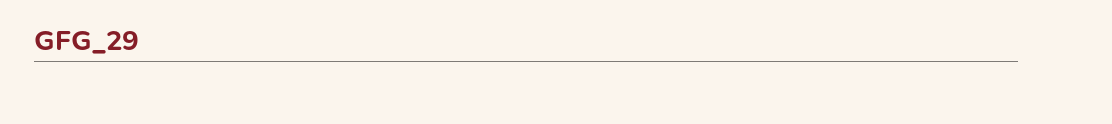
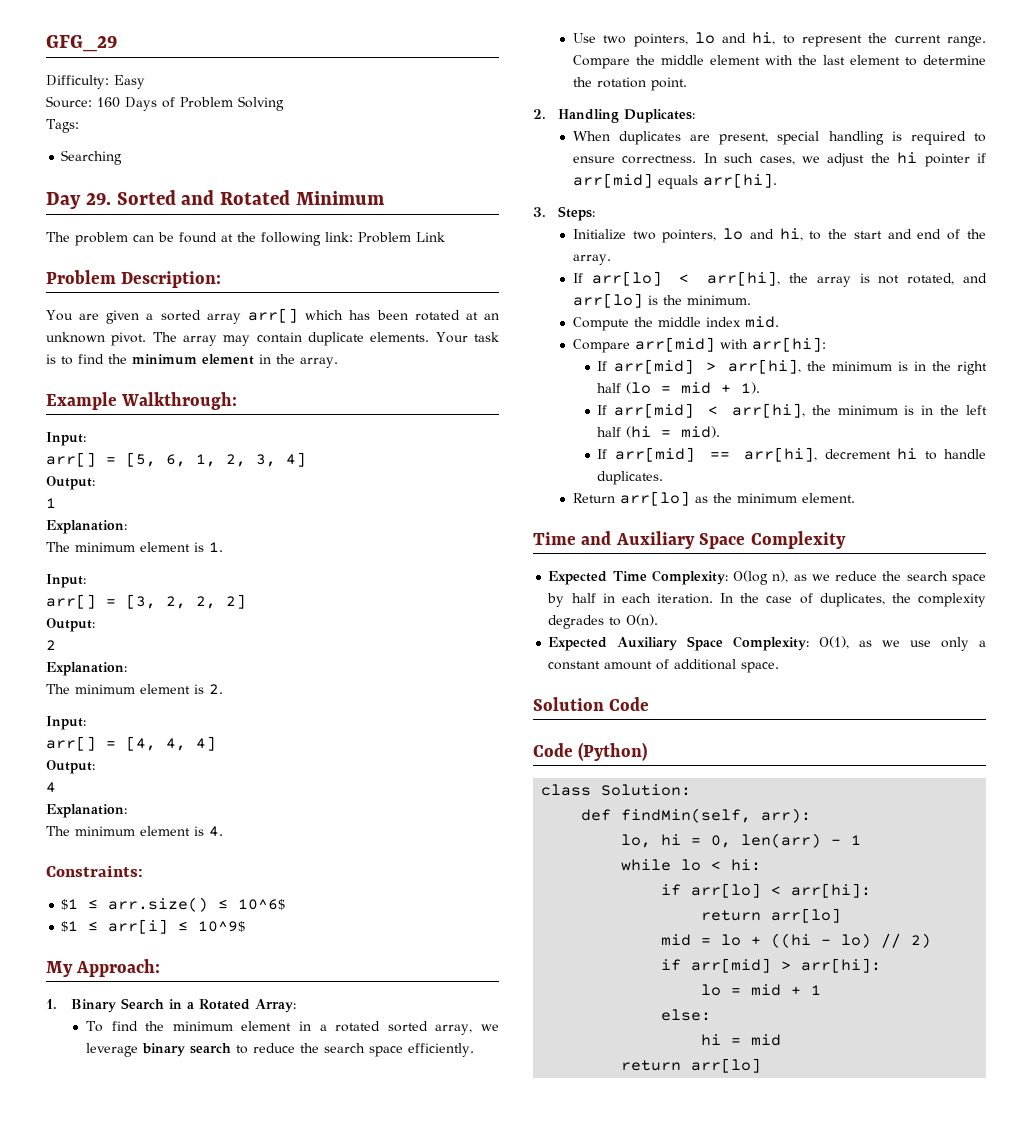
+ Difficulty: Easy
+ Source: 160 Days of Problem Solving
+ Tags:
+ Searching
+ Day 29. Sorted and Rotated Minimum
+ The problem can be found at the following link: Problem Link
+ Problem Description:
+ You are given a sorted array arr[] which has been rotated at an unknown pivot. The array may contain duplicate elements. Your task is to find the minimum element in the array.
+ Example Walkthrough:
+ Input:
+ arr[] = [5, 6, 1, 2, 3, 4]
+ Output:
+ 1
+ Explanation:
+ The minimum element is 1.
+ Input:
+ arr[] = [3, 2, 2, 2]
+ Output:
+ 2
+ Explanation:
+ The minimum element is 2.
+ Input:
+ arr[] = [4, 4, 4]
+ Output:
+ 4
+ Explanation:
+ The minimum element is 4.
+ Constraints:
+ $1 ≤ arr.size() ≤ 10^6$
+ $1 ≤ arr[i] ≤ 10^9$
+ My Approach:
+ 1. Binary Search in a Rotated Array:
+ To find the minimum element in a rotated sorted array, we leverage binary search to reduce the search space efficiently.
+ Use two pointers, lo and hi, to represent the current range. Compare the middle element with the last element to determine the rotation point.
+ 2. Handling Duplicates:
+ When duplicates are present, special handling is required to ensure correctness. In such cases, we adjust the hi pointer if arr[mid] equals arr[hi].
+ 3. Steps:
+ Initialize two pointers, lo and hi, to the start and end of the array.
+ If arr[lo] < arr[hi], the array is not rotated, and arr[lo] is the minimum.
+ Compute the middle index mid.
+ Compare arr[mid] with arr[hi]:
+ If arr[mid] > arr[hi], the minimum is in the right half (lo = mid + 1).
+ If arr[mid] < arr[hi], the minimum is in the left half (hi = mid).
+ If arr[mid] == arr[hi], decrement hi to handle duplicates.
+ Return arr[lo] as the minimum element.
+ Time and Auxiliary Space Complexity
+ Expected Time Complexity: O(log n), as we reduce the search space by half in each iteration. In the case of duplicates, the complexity degrades to O(n).
+ Expected Auxiliary Space Complexity: O(1), as we use only a constant amount of additional space.
+ Solution Code
+ Code (Python)
+ class Solution:
+ def findMin(self, arr):
+ lo, hi = 0, len(arr) - 1
+ while lo < hi:
+ if arr[lo] < arr[hi]:
+ return arr[lo]
+ mid = lo + ((hi - lo) // 2)
+ if arr[mid] > arr[hi]:
+ lo = mid + 1
+ else:
+ hi = mid
+ return arr[lo]

